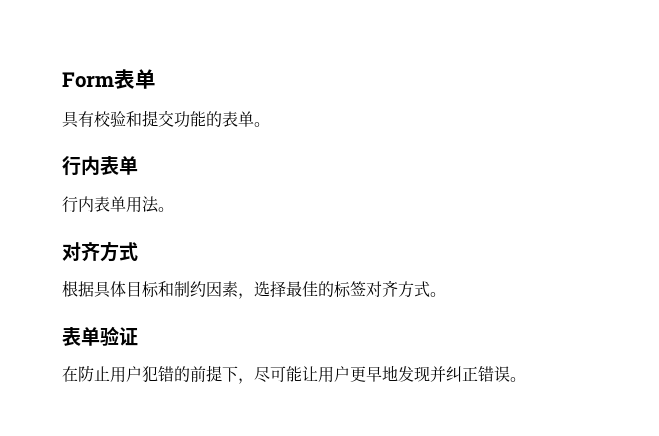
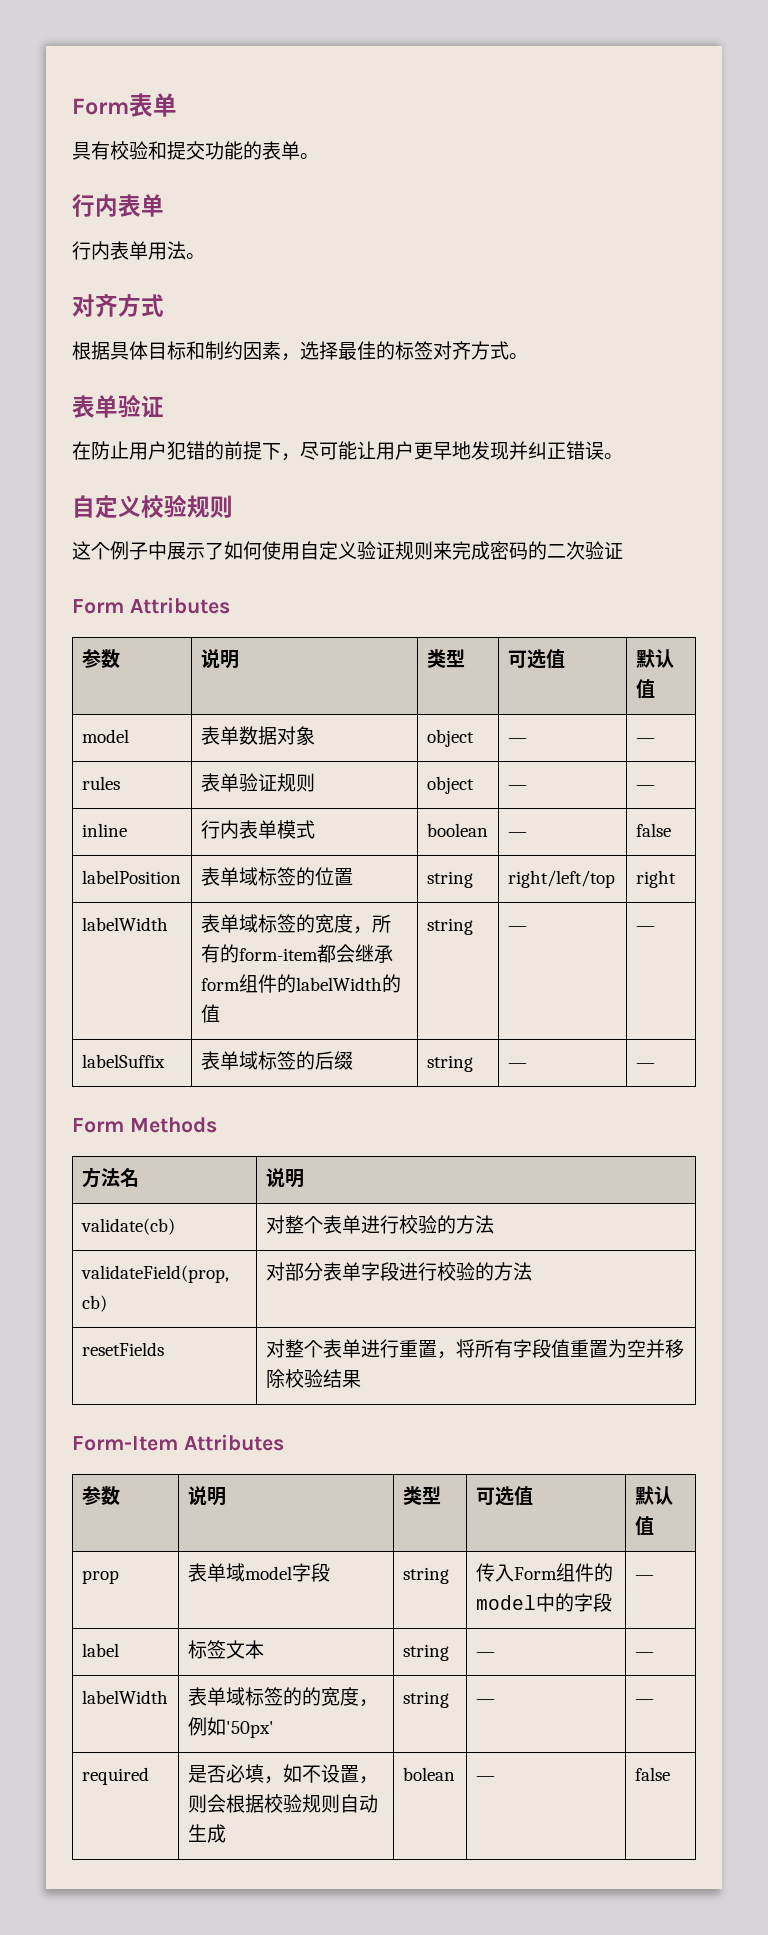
+ 自定义校验规则
+ 这个例子中展示了如何使用自定义验证规则来完成密码的二次验证
+ Form Attributes
+ 参数 | 说明 | 类型 | 可选值 | 默认值
+ model | 表单数据对象 | object | — | —
+ rules | 表单验证规则 | object | — | —
+ inline | 行内表单模式 | boolean | — | false
+ labelPosition | 表单域标签的位置 | string | right/left/top | right
+ labelWidth | 表单域标签的宽度，所有的form-item都会继承form组件的labelWidth的值 | string | — | —
+ labelSuffix | 表单域标签的后缀 | string | — | —
+ Form Methods
+ 方法名 | 说明
+ validate(cb) | 对整个表单进行校验的方法
+ validateField(prop, cb) | 对部分表单字段进行校验的方法
+ resetFields | 对整个表单进行重置，将所有字段值重置为空并移除校验结果
+ Form-Item Attributes
+ 参数 | 说明 | 类型 | 可选值 | 默认值
+ prop | 表单域model字段 | string | 传入Form组件的model中的字段 | —
+ label | 标签文本 | string | — | —
+ labelWidth | 表单域标签的的宽度，例如'50px' | string | — | —
+ required | 是否必填，如不设置，则会根据校验规则自动生成 | bolean | — | false

